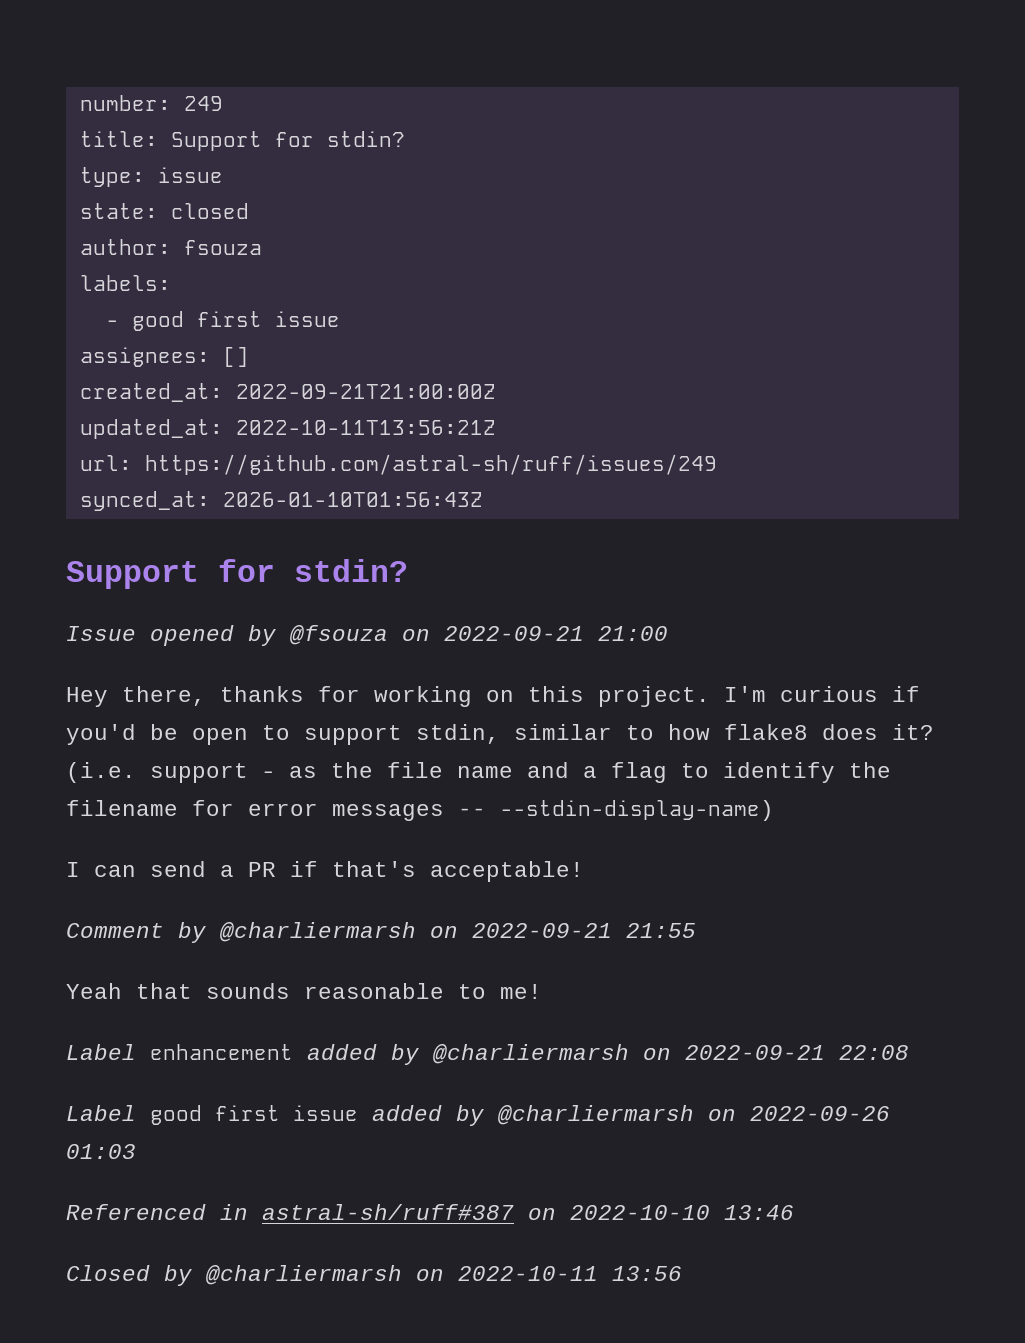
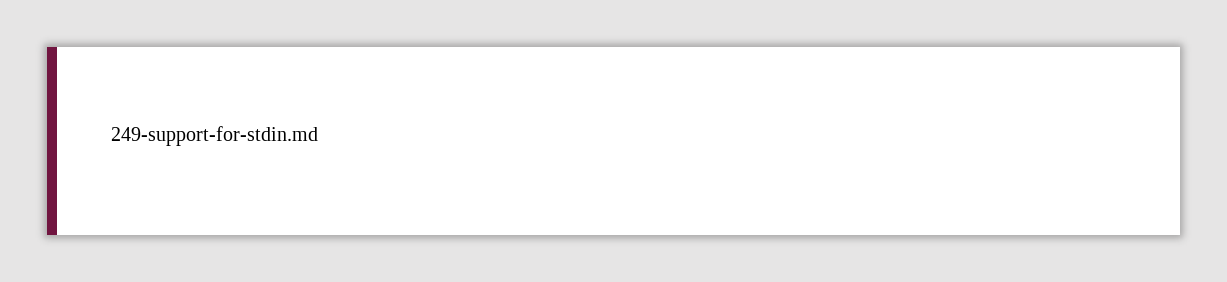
- number: 249
- title: Support for stdin?
- type: issue
- state: closed
- author: fsouza
- labels:
- - good first issue
- assignees: []
- created_at: 2022-09-21T21:00:00Z
- updated_at: 2022-10-11T13:56:21Z
- url: https://github.com/astral-sh/ruff/issues/249
- synced_at: 2026-01-10T01:56:43Z
- Support for stdin?
- Issue opened by @fsouza on 2022-09-21 21:00
- Hey there, thanks for working on this project. I'm curious if you'd be open to support stdin, similar to how flake8 does it? (i.e. support - as the file name and a flag to identify the filename for error messages -- --stdin-display-name)
- I can send a PR if that's acceptable!
- Comment by @charliermarsh on 2022-09-21 21:55
- Yeah that sounds reasonable to me!
- Label enhancement added by @charliermarsh on 2022-09-21 22:08
- Label good first issue added by @charliermarsh on 2022-09-26 01:03
- Referenced in astral-sh/ruff#387 on 2022-10-10 13:46
- Closed by @charliermarsh on 2022-10-11 13:56
+ 249-support-for-stdin.md

